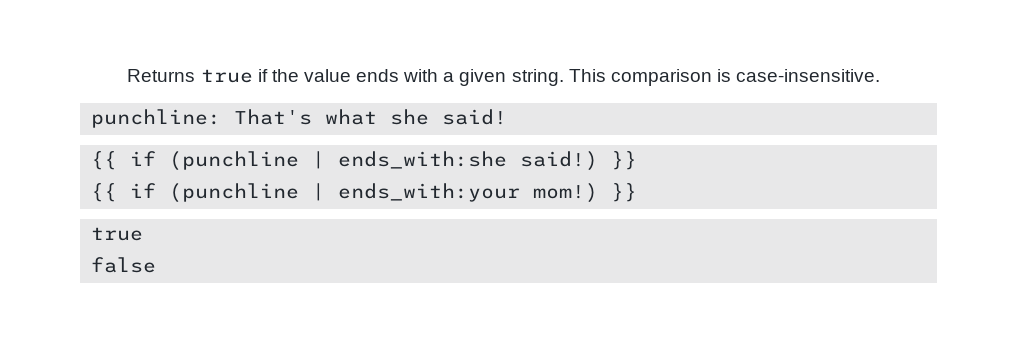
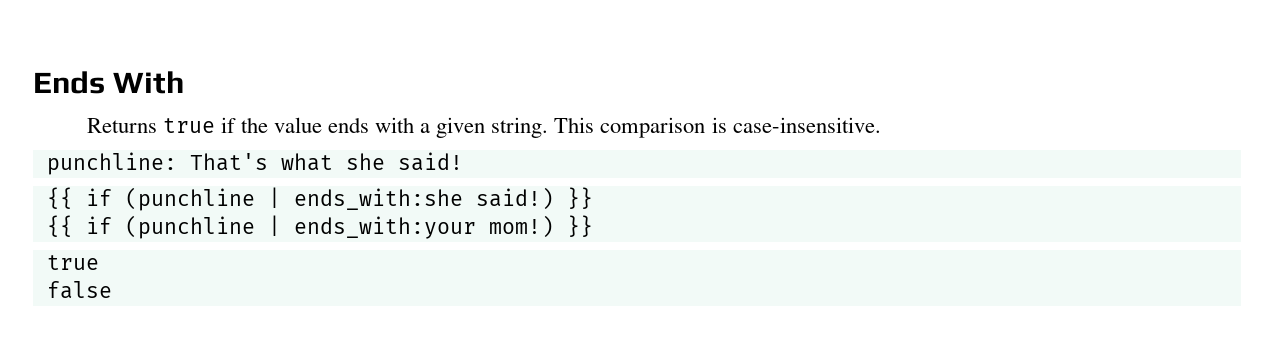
+ Ends With

